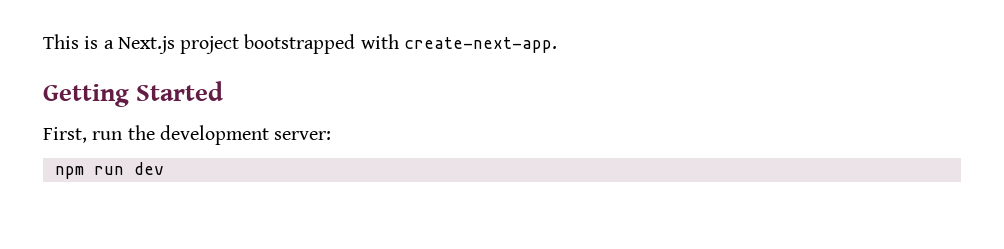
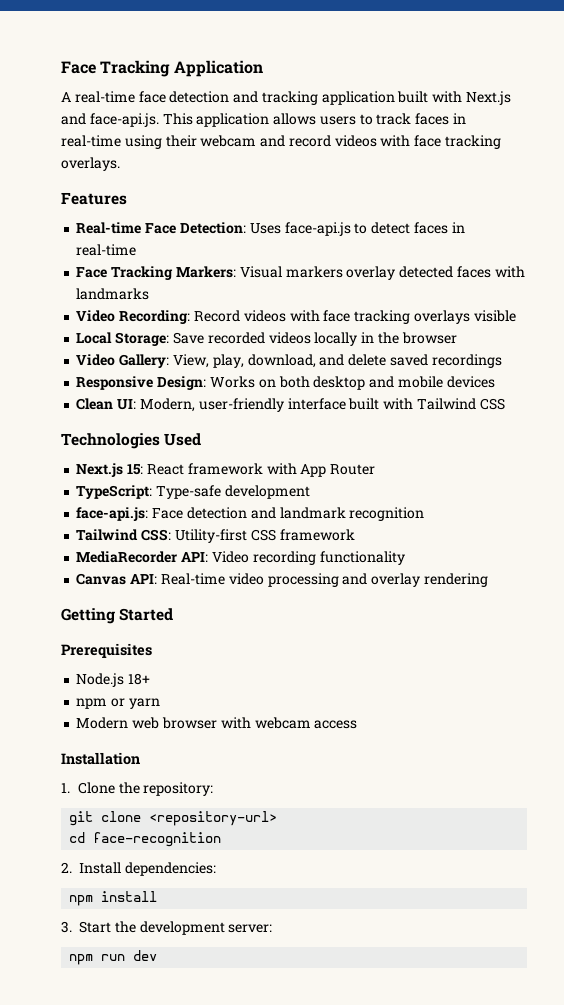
- This is a Next.js project bootstrapped with create-next-app.
+ Face Tracking Application
+ A real-time face detection and tracking application built with Next.js and face-api.js. This application allows users to track faces in real-time using their webcam and record videos with face tracking overlays.
+ Features
+ Real-time Face Detection: Uses face-api.js to detect faces in real-time
+ Face Tracking Markers: Visual markers overlay detected faces with landmarks
+ Video Recording: Record videos with face tracking overlays visible
+ Local Storage: Save recorded videos locally in the browser
+ Video Gallery: View, play, download, and delete saved recordings
+ Responsive Design: Works on both desktop and mobile devices
+ Clean UI: Modern, user-friendly interface built with Tailwind CSS
+ Technologies Used
+ Next.js 15: React framework with App Router
+ TypeScript: Type-safe development
+ face-api.js: Face detection and landmark recognition
+ Tailwind CSS: Utility-first CSS framework
+ MediaRecorder API: Video recording functionality
+ Canvas API: Real-time video processing and overlay rendering
  Getting Started
- First, run the development server:
+ Prerequisites
+ Node.js 18+
+ npm or yarn
+ Modern web browser with webcam access
+ Installation
+ 1. Clone the repository:
+ git clone <repository-url>
+ cd face-recognition
+ 2. Install dependencies:
+ npm install
+ 3. Start the development server:

